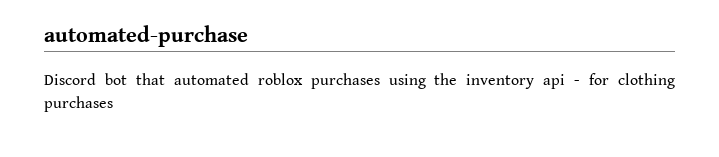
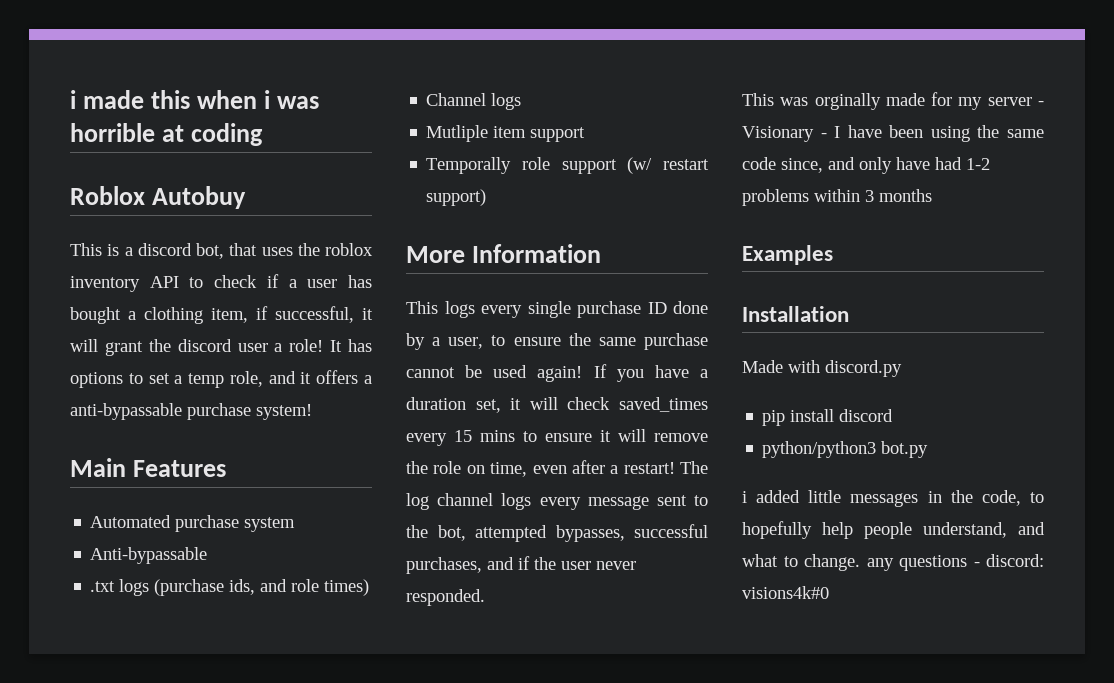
- automated-purchase
- Discord bot that automated roblox purchases using the inventory api - for clothing purchases
+ i made this when i was horrible at coding
+ Roblox Autobuy
+ This is a discord bot, that uses the roblox inventory API to check if a user has bought a clothing item, if successful, it will grant the discord user a role! It has options to set a temp role, and it offers a anti-bypassable purchase system!
+ Main Features
+ Automated purchase system
+ Anti-bypassable
+ .txt logs (purchase ids, and role times)
+ Channel logs
+ Mutliple item support
+ Temporally role support (w/ restart support)
+ More Information
+ This logs every single purchase ID done by a user, to ensure the same purchase cannot be used again! If you have a duration set, it will check saved_times every 15 mins to ensure it will remove the role on time, even after a restart! The log channel logs every message sent to the bot, attempted bypasses, successful purchases, and if the user never responded.
+ This was orginally made for my server - Visionary - I have been using the same code since, and only have had 1-2 problems within 3 months
+ Examples
+ Installation
+ Made with discord.py
+ pip install discord
+ python/python3 bot.py
+ i added little messages in the code, to hopefully help people understand, and what to change. any questions - discord: visions4k#0

